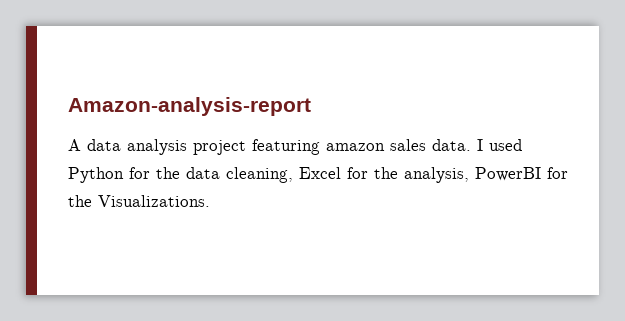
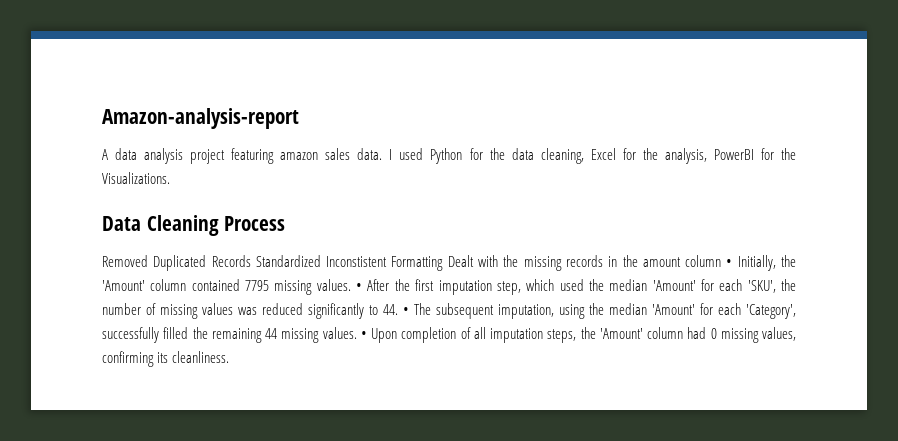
+ Data Cleaning Process
+ Removed Duplicated Records Standardized Inconstistent Formatting Dealt with the missing records in the amount column • Initially, the 'Amount' column contained 7795 missing values. • After the first imputation step, which used the median 'Amount' for each 'SKU', the number of missing values was reduced significantly to 44. • The subsequent imputation, using the median 'Amount' for each 'Category', successfully filled the remaining 44 missing values. • Upon completion of all imputation steps, the 'Amount' column had 0 missing values, confirming its cleanliness.

